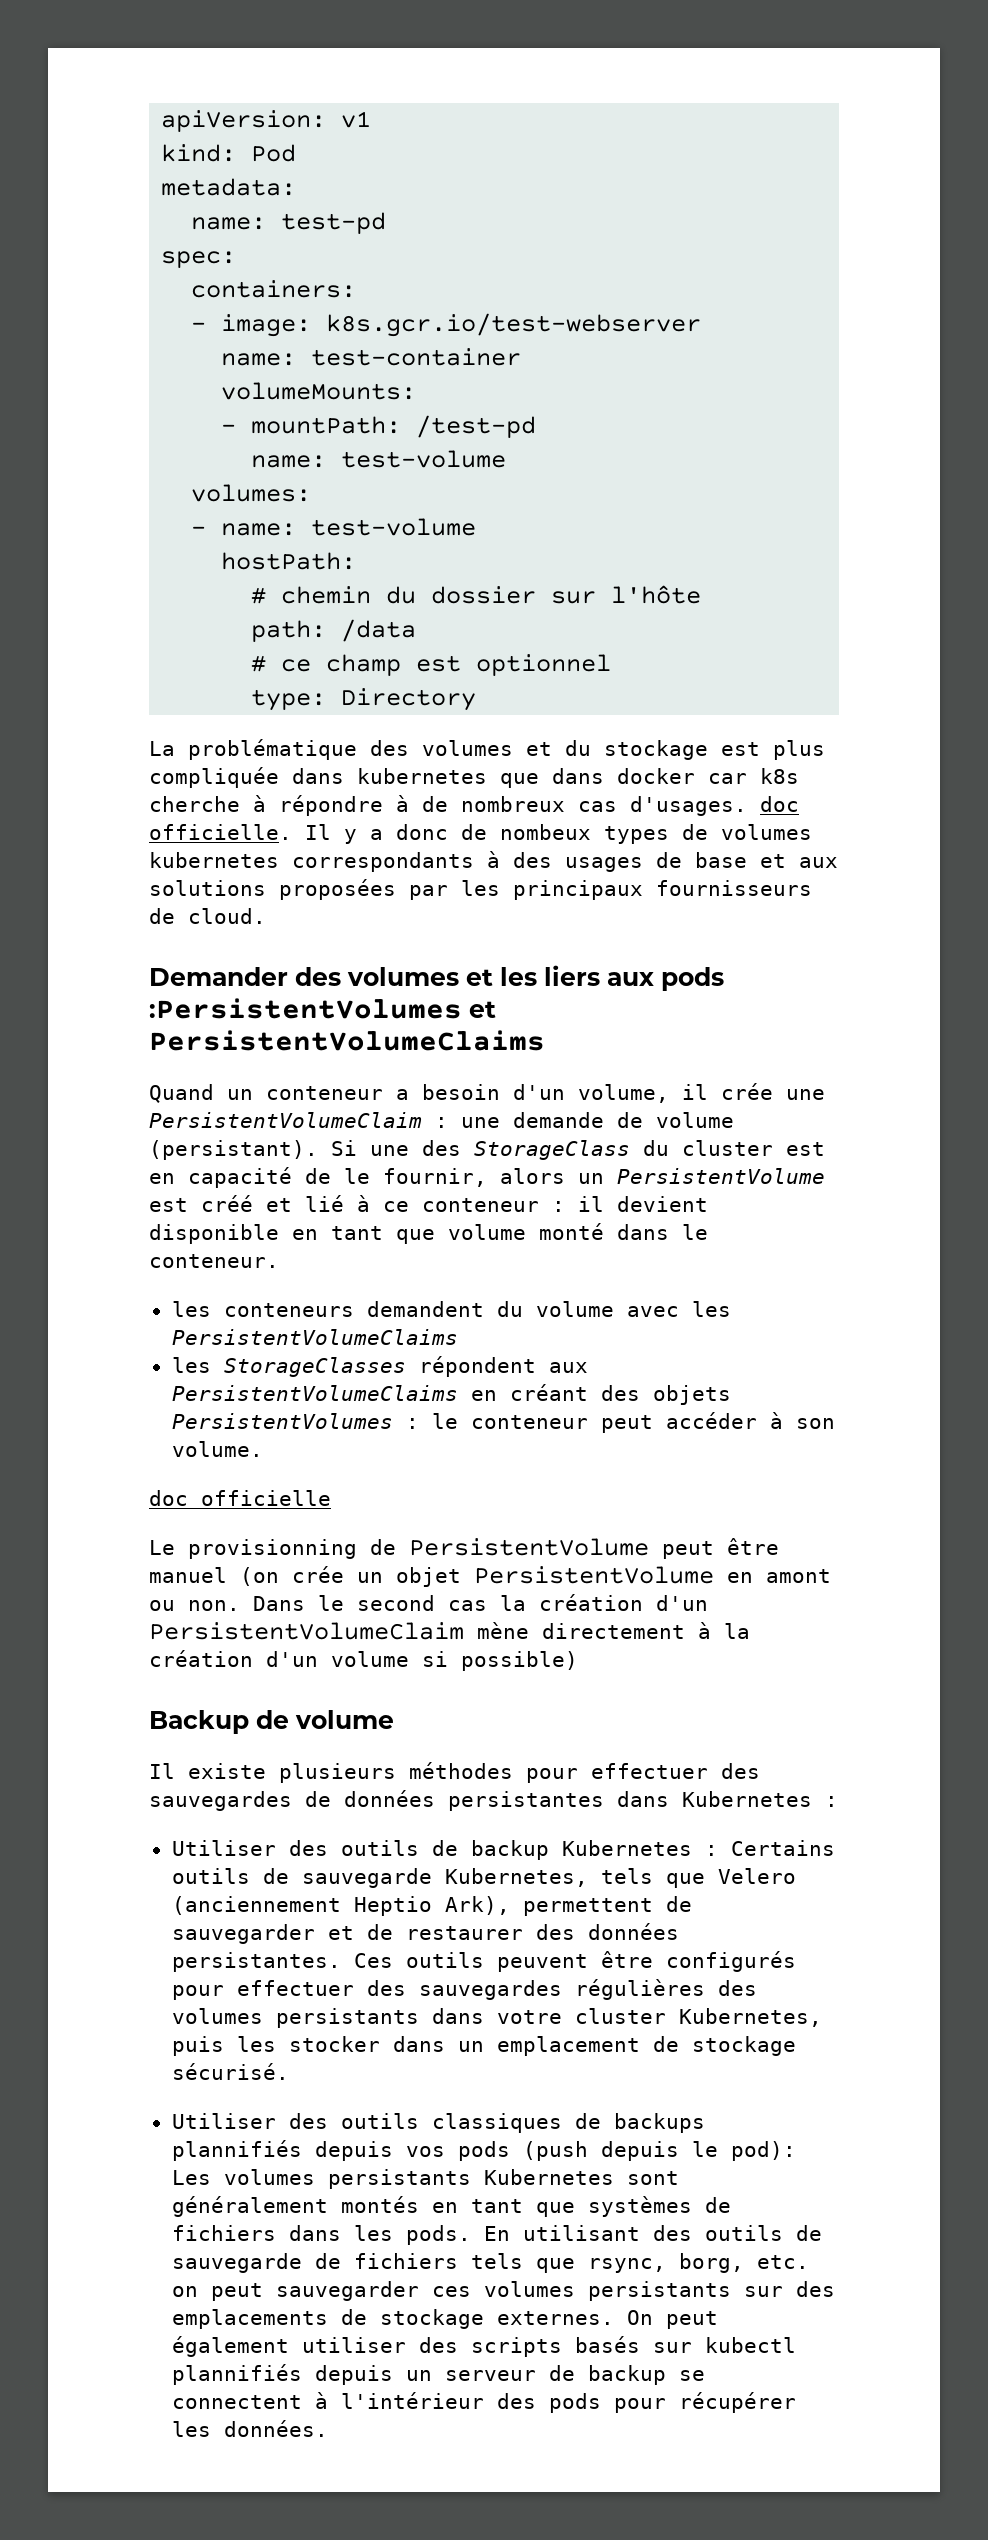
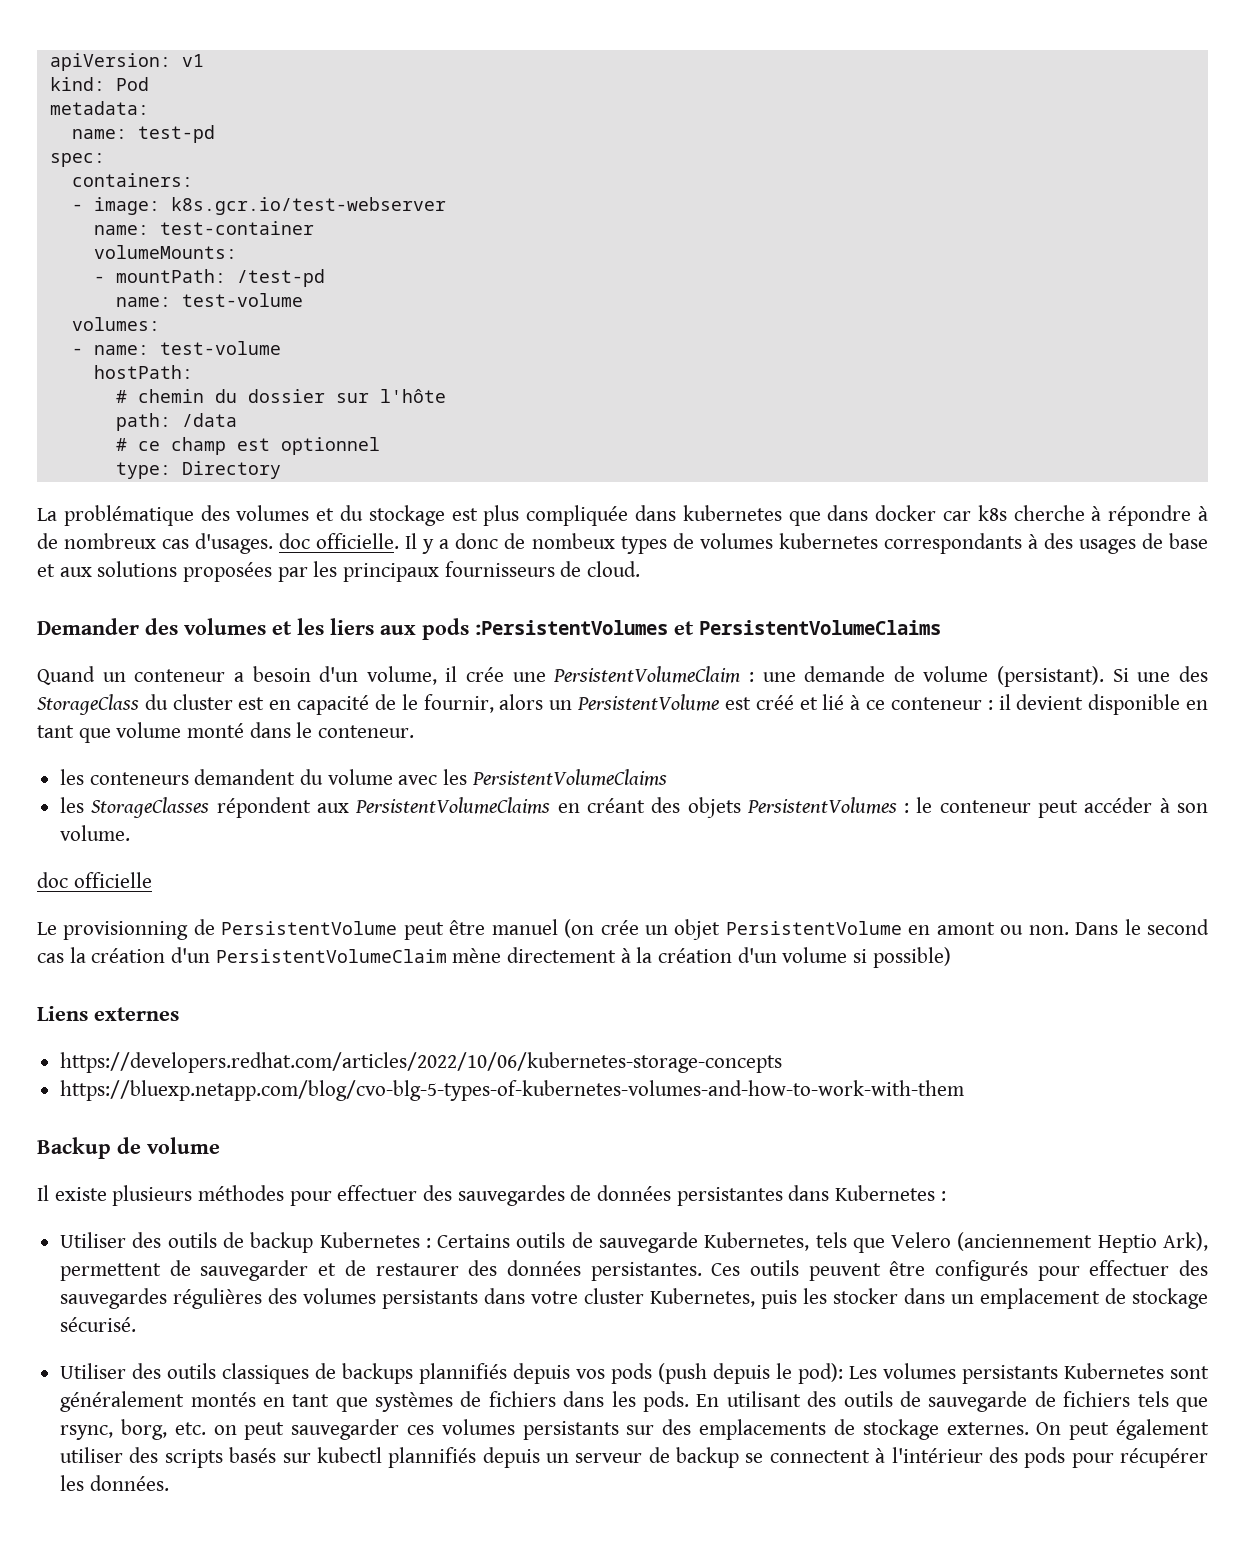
+ Liens externes
+ https://developers.redhat.com/articles/2022/10/06/kubernetes-storage-concepts
+ https://bluexp.netapp.com/blog/cvo-blg-5-types-of-kubernetes-volumes-and-how-to-work-with-them

